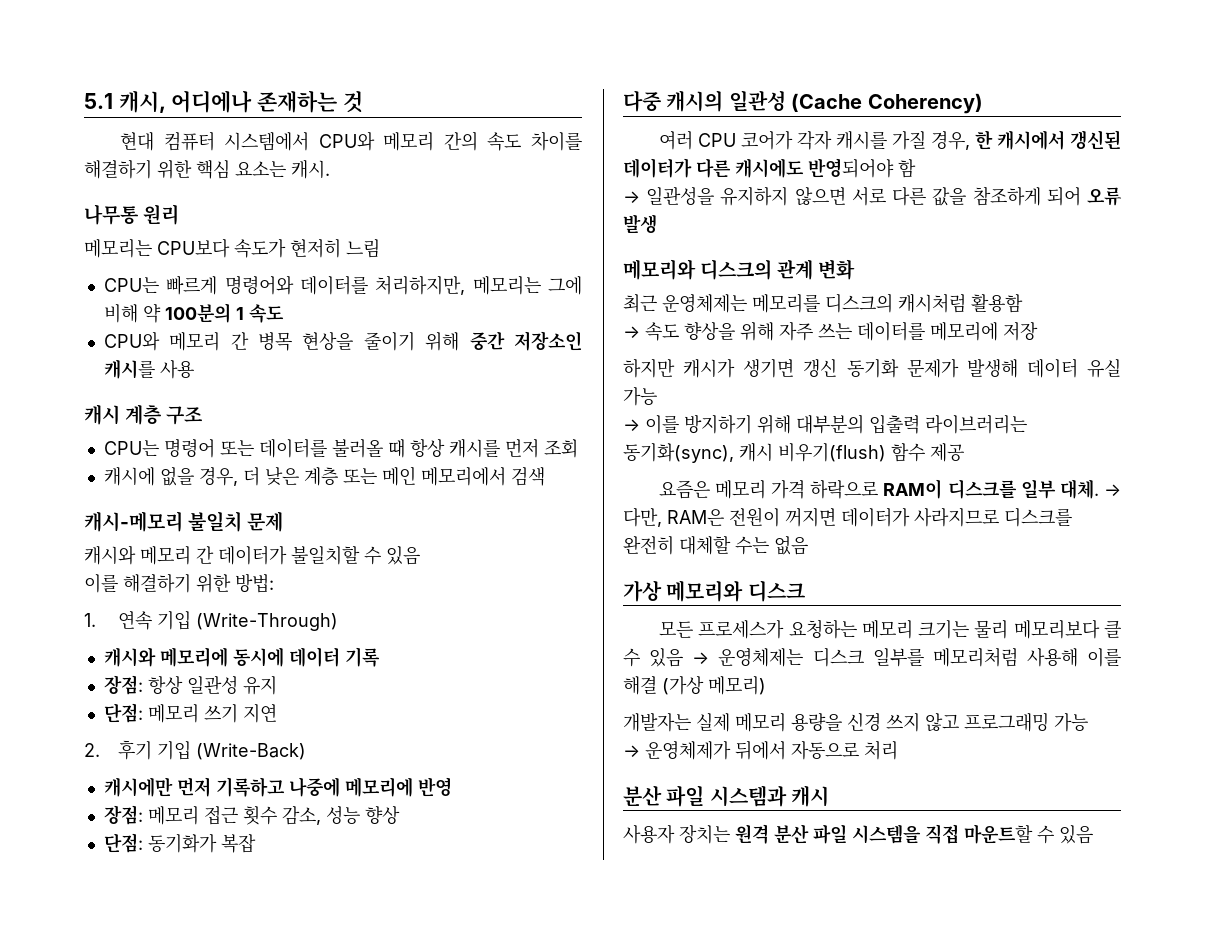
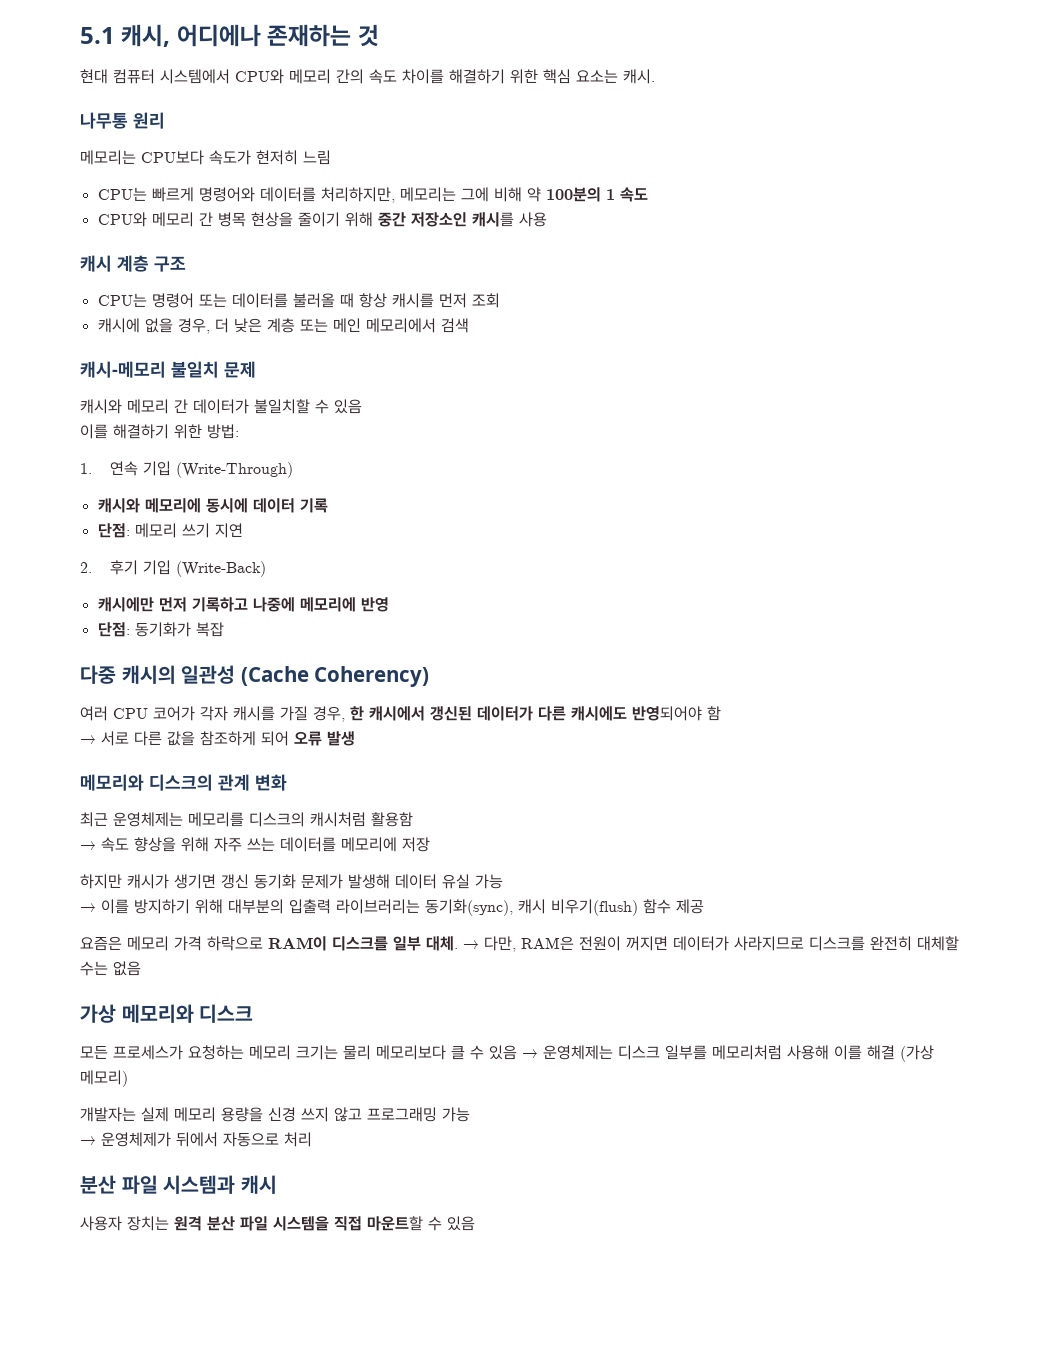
- 장점: 항상 일관성 유지
- 장점: 메모리 접근 횟수 감소, 성능 향상
- → 일관성을 유지하지 않으면 서로 다른 값을 참조하게 되어 오류 발생
+ → 서로 다른 값을 참조하게 되어 오류 발생

